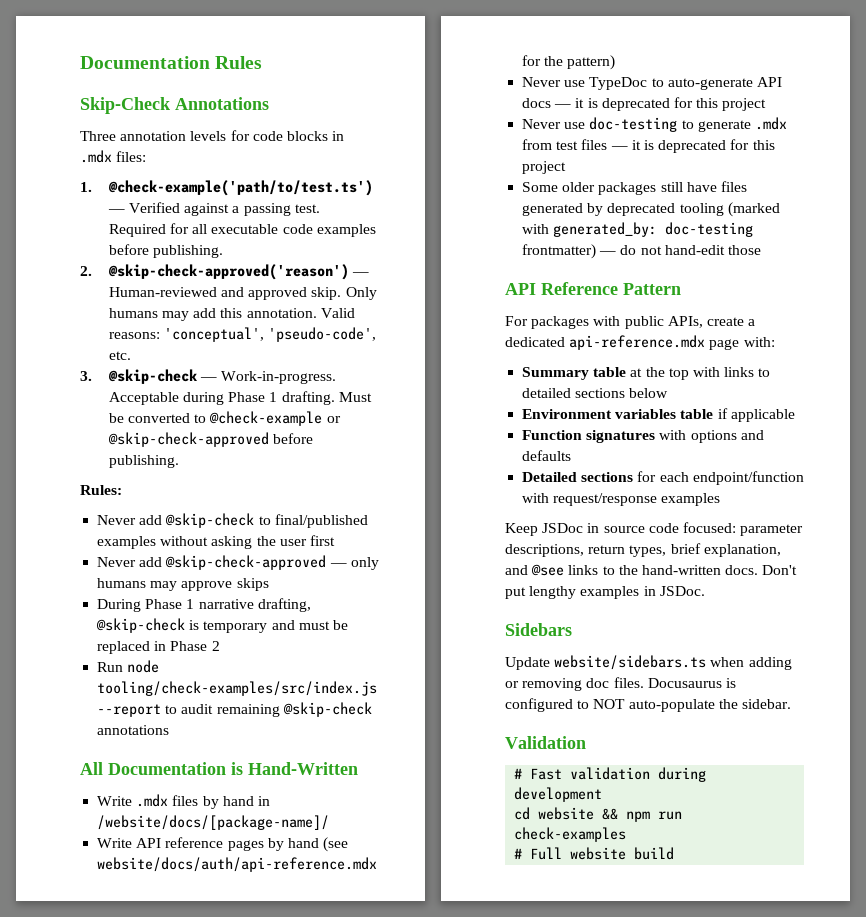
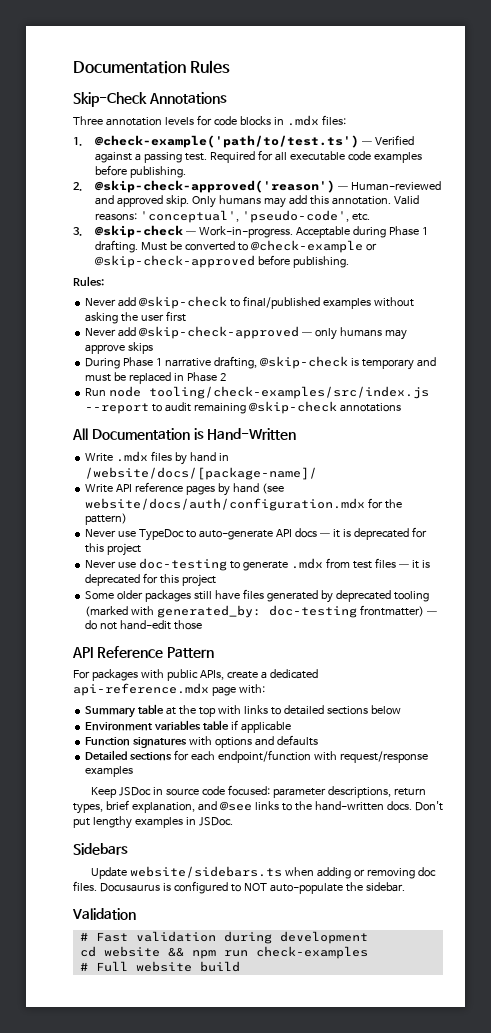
- Write API reference pages by hand (see website/docs/auth/api-reference.mdx for the pattern)
+ Write API reference pages by hand (see website/docs/auth/configuration.mdx for the pattern)

